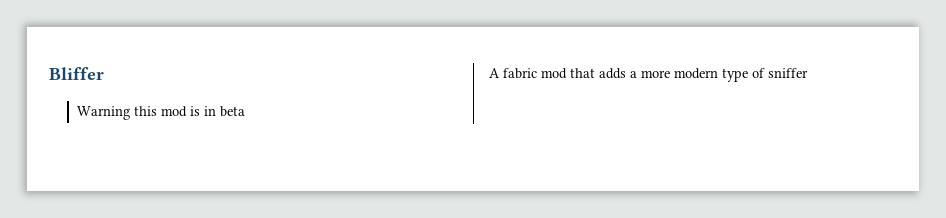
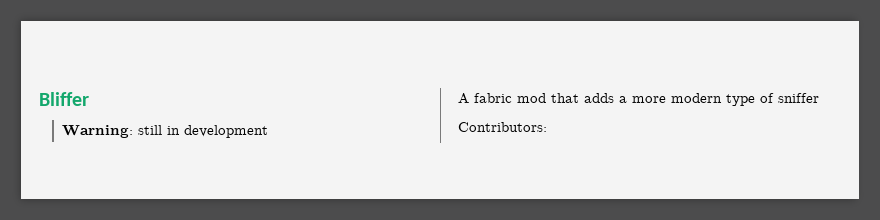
- Warning this mod is in beta
+ Warning: still in development
+ Contributors:

